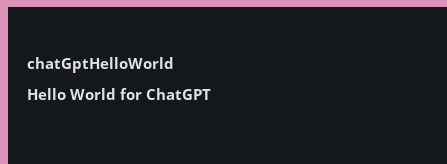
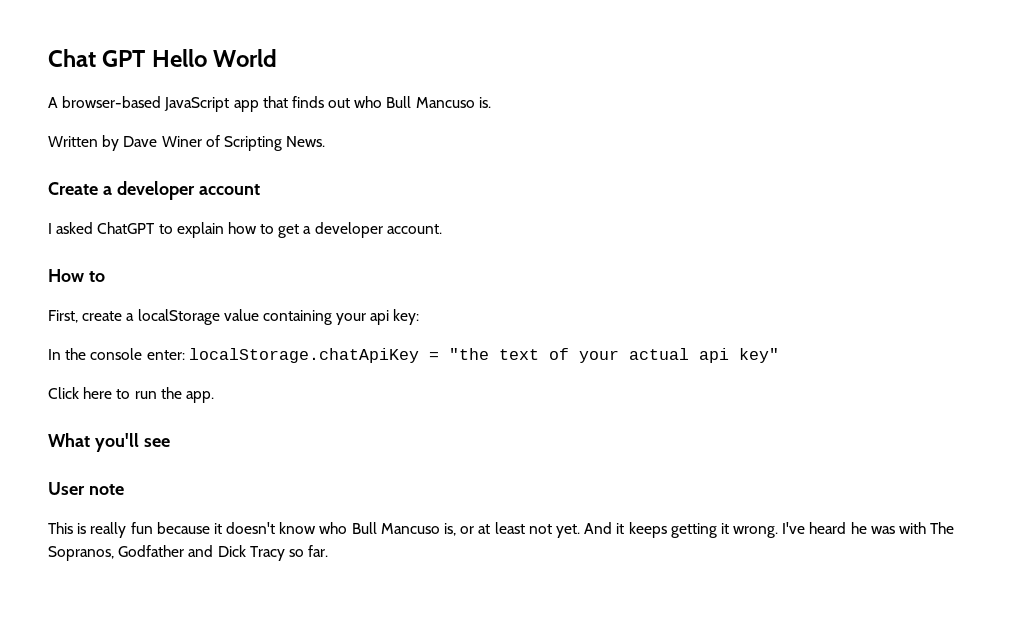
- chatGptHelloWorld
- Hello World for ChatGPT
+ Chat GPT Hello World
+ A browser-based JavaScript app that finds out who Bull Mancuso is.
+ Written by Dave Winer of Scripting News.
+ Create a developer account
+ I asked ChatGPT to explain how to get a developer account.
+ How to
+ First, create a localStorage value containing your api key:
+ In the console enter: localStorage.chatApiKey = "the text of your actual api key"
+ Click here to run the app.
+ What you'll see
+ User note
+ This is really fun because it doesn't know who Bull Mancuso is, or at least not yet. And it keeps getting it wrong. I've heard he was with The Sopranos, Godfather and Dick Tracy so far.

